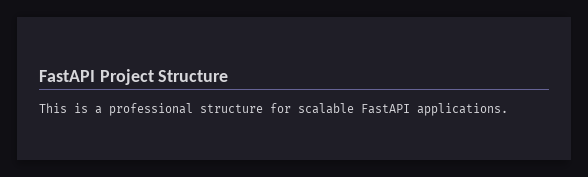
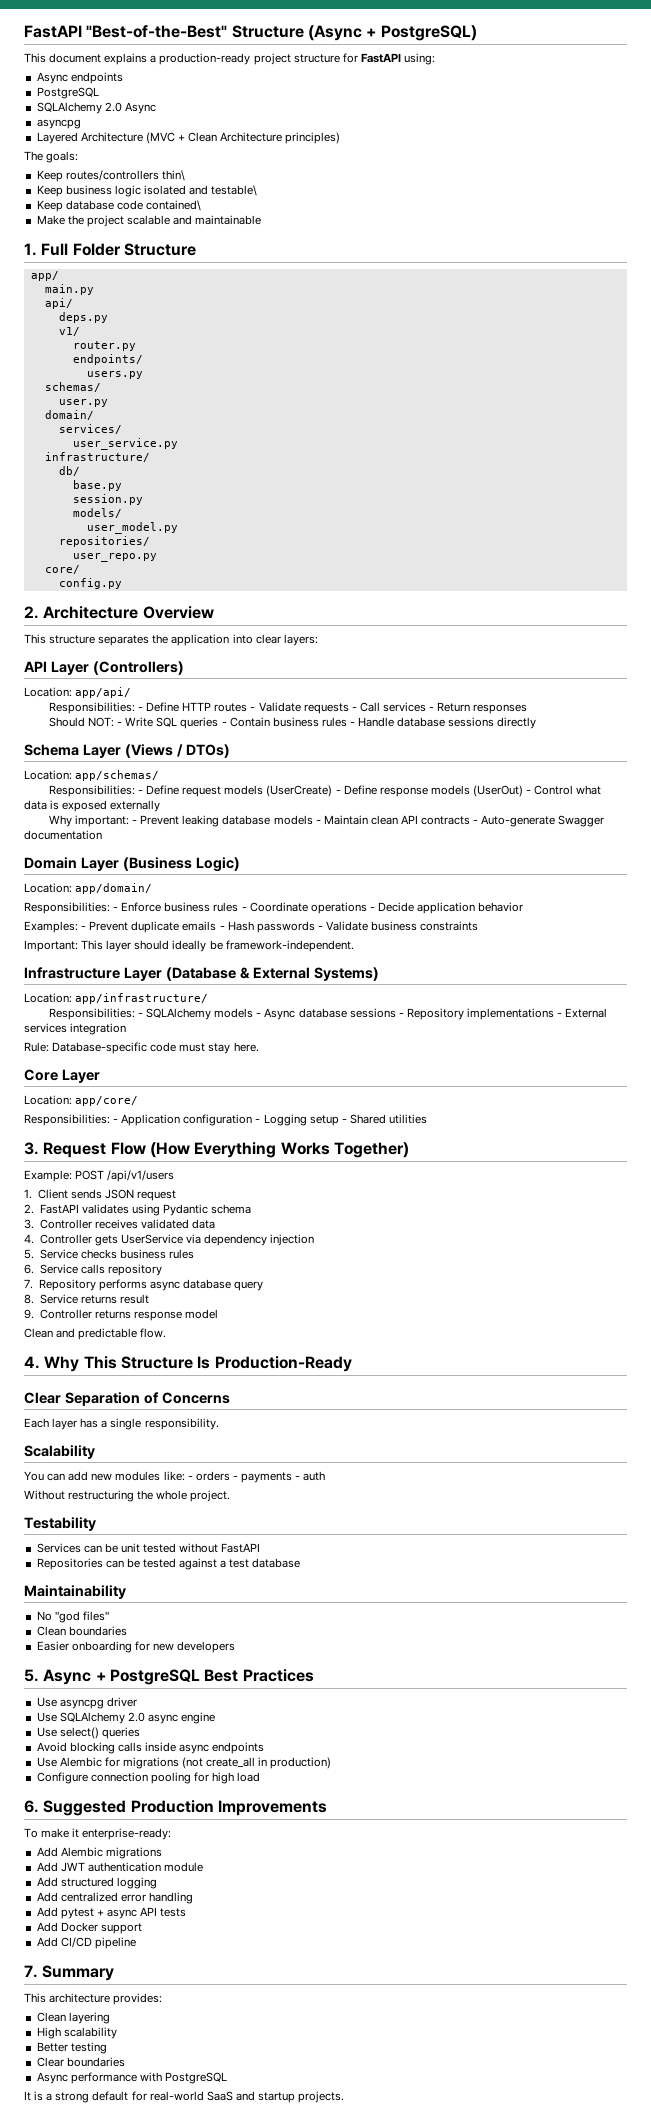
- FastAPI Project Structure
- This is a professional structure for scalable FastAPI applications.
+ FastAPI "Best-of-the-Best" Structure (Async + PostgreSQL)
+ This document explains a production-ready project structure for FastAPI using:
+ Async endpoints
+ PostgreSQL
+ SQLAlchemy 2.0 Async
+ asyncpg
+ Layered Architecture (MVC + Clean Architecture principles)
+ The goals:
+ Keep routes/controllers thin\
+ Keep business logic isolated and testable\
+ Keep database code contained\
+ Make the project scalable and maintainable
+ 1. Full Folder Structure
+ app/
+ main.py
+ api/
+ deps.py
+ v1/
+ router.py
+ endpoints/
+ users.py
+ schemas/
+ user.py
+ domain/
+ services/
+ user_service.py
+ infrastructure/
+ db/
+ base.py
+ session.py
+ models/
+ user_model.py
+ repositories/
+ user_repo.py
+ core/
+ config.py
+ 2. Architecture Overview
+ This structure separates the application into clear layers:
+ API Layer (Controllers)
+ Location: app/api/
+ Responsibilities: - Define HTTP routes - Validate requests - Call services - Return responses
+ Should NOT: - Write SQL queries - Contain business rules - Handle database sessions directly
+ Schema Layer (Views / DTOs)
+ Location: app/schemas/
+ Responsibilities: - Define request models (UserCreate) - Define response models (UserOut) - Control what data is exposed externally
+ Why important: - Prevent leaking database models - Maintain clean API contracts - Auto-generate Swagger documentation
+ Domain Layer (Business Logic)
+ Location: app/domain/
+ Responsibilities: - Enforce business rules - Coordinate operations - Decide application behavior
+ Examples: - Prevent duplicate emails - Hash passwords - Validate business constraints
+ Important: This layer should ideally be framework-independent.
+ Infrastructure Layer (Database & External Systems)
+ Location: app/infrastructure/
+ Responsibilities: - SQLAlchemy models - Async database sessions - Repository implementations - External services integration
+ Rule: Database-specific code must stay here.
+ Core Layer
+ Location: app/core/
+ Responsibilities: - Application configuration - Logging setup - Shared utilities
+ 3. Request Flow (How Everything Works Together)
+ Example: POST /api/v1/users
+ 1. Client sends JSON request
+ 2. FastAPI validates using Pydantic schema
+ 3. Controller receives validated data
+ 4. Controller gets UserService via dependency injection
+ 5. Service checks business rules
+ 6. Service calls repository
+ 7. Repository performs async database query
+ 8. Service returns result
+ 9. Controller returns response model
+ Clean and predictable flow.
+ 4. Why This Structure Is Production-Ready
+ Clear Separation of Concerns
+ Each layer has a single responsibility.
+ Scalability
+ You can add new modules like: - orders - payments - auth
+ Without restructuring the whole project.
+ Testability
+ Services can be unit tested without FastAPI
+ Repositories can be tested against a test database
+ Maintainability
+ No "god files"
+ Clean boundaries
+ Easier onboarding for new developers
+ 5. Async + PostgreSQL Best Practices
+ Use asyncpg driver
+ Use SQLAlchemy 2.0 async engine
+ Use select() queries
+ Avoid blocking calls inside async endpoints
+ Use Alembic for migrations (not create_all in production)
+ Configure connection pooling for high load
+ 6. Suggested Production Improvements
+ To make it enterprise-ready:
+ Add Alembic migrations
+ Add JWT authentication module
+ Add structured logging
+ Add centralized error handling
+ Add pytest + async API tests
+ Add Docker support
+ Add CI/CD pipeline
+ 7. Summary
+ This architecture provides:
+ Clean layering
+ High scalability
+ Better testing
+ Clear boundaries
+ Async performance with PostgreSQL
+ It is a strong default for real-world SaaS and startup projects.

